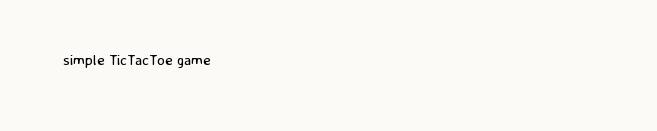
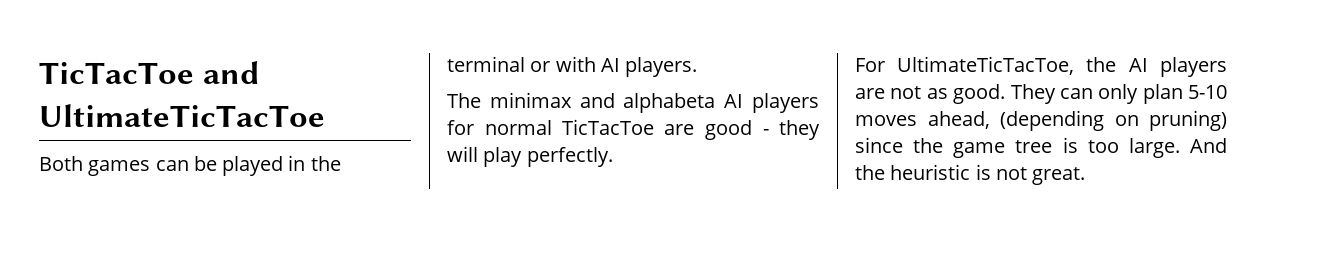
- simple TicTacToe game
+ TicTacToe and UltimateTicTacToe
+ Both games can be played in the terminal or with AI players.
+ The minimax and alphabeta AI players for normal TicTacToe are good - they will play perfectly.
+ For UltimateTicTacToe, the AI players are not as good. They can only plan 5-10 moves ahead, (depending on pruning) since the game tree is too large. And the heuristic is not great.

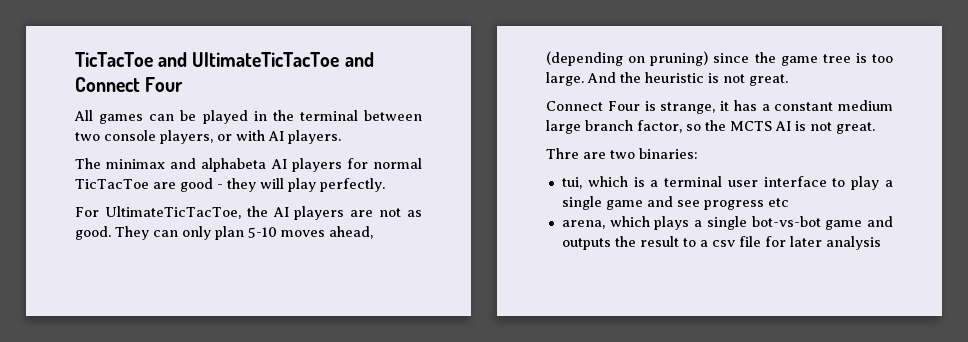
- TicTacToe and UltimateTicTacToe
- Both games can be played in the terminal or with AI players.
+ TicTacToe and UltimateTicTacToe and Connect Four
+ All games can be played in the terminal between two console players, or with AI players.
+ Connect Four is strange, it has a constant medium large branch factor, so the MCTS AI is not great.
+ Thre are two binaries:
+ tui, which is a terminal user interface to play a single game and see progress etc
+ arena, which plays a single bot-vs-bot game and outputs the result to a csv file for later analysis

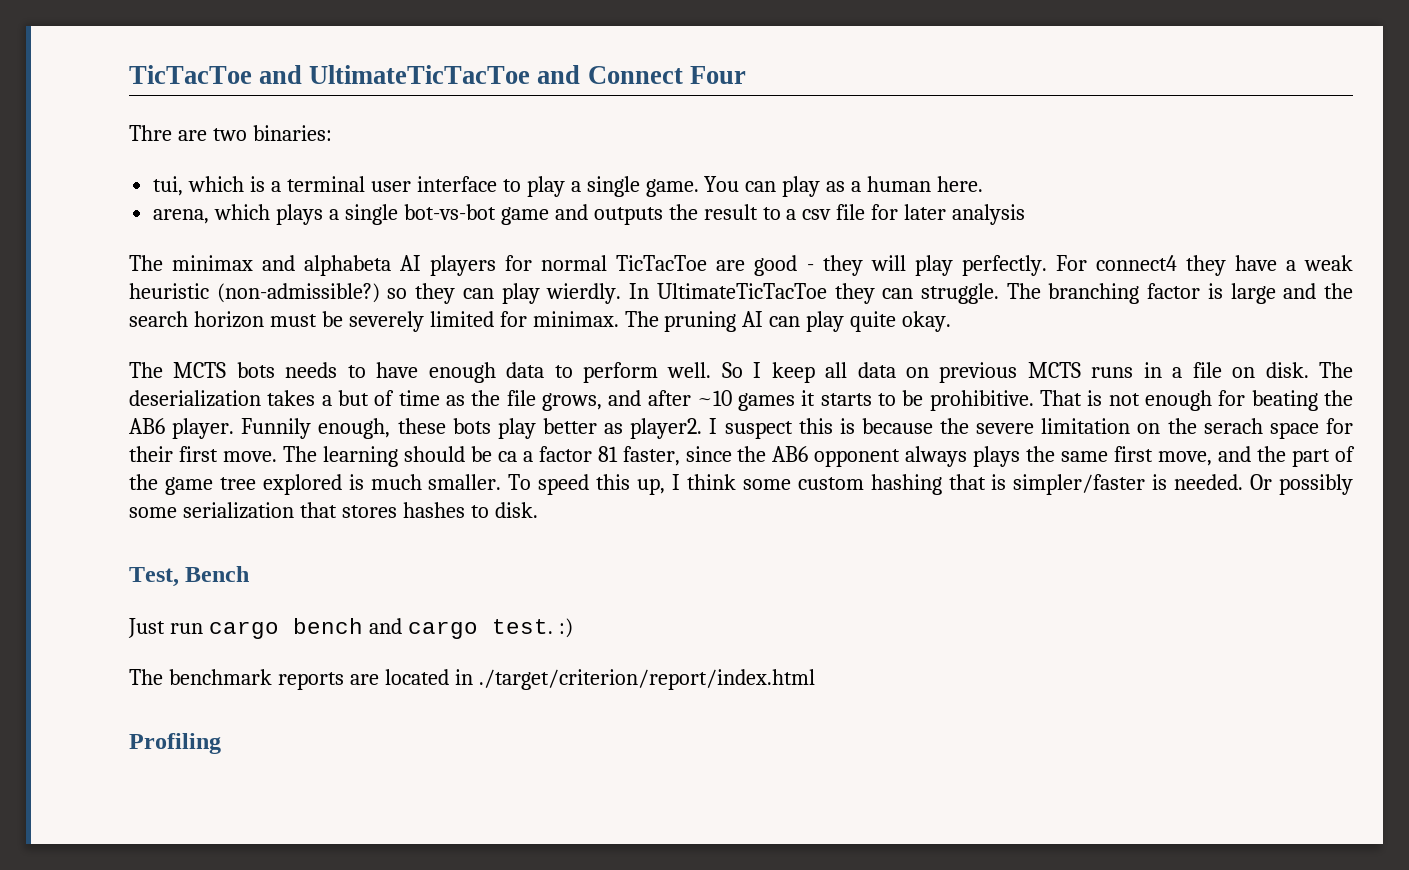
- All games can be played in the terminal between two console players, or with AI players.
- The minimax and alphabeta AI players for normal TicTacToe are good - they will play perfectly.
- For UltimateTicTacToe, the AI players are not as good. They can only plan 5-10 moves ahead, (depending on pruning) since the game tree is too large. And the heuristic is not great.
- Connect Four is strange, it has a constant medium large branch factor, so the MCTS AI is not great.
- tui, which is a terminal user interface to play a single game and see progress etc
+ tui, which is a terminal user interface to play a single game. You can play as a human here.
+ The minimax and alphabeta AI players for normal TicTacToe are good - they will play perfectly. For connect4 they have a weak heuristic (non-admissible?) so they can play wierdly. In UltimateTicTacToe they can struggle. The branching factor is large and the search horizon must be severely limited for minimax. The pruning AI can play quite okay.
+ The MCTS bots needs to have enough data to perform well. So I keep all data on previous MCTS runs in a file on disk. The deserialization takes a but of time as the file grows, and after ~10 games it starts to be prohibitive. That is not enough for beating the AB6 player. Funnily enough, these bots play better as player2. I suspect this is because the severe limitation on the serach space for their first move. The learning should be ca a factor 81 faster, since the AB6 opponent always plays the same first move, and the part of the game tree explored is much smaller. To speed this up, I think some custom hashing that is simpler/faster is needed. Or possibly some serialization that stores hashes to disk.
+ Test, Bench
+ Just run cargo bench and cargo test. :)
+ The benchmark reports are located in ./target/criterion/report/index.html
+ Profiling

